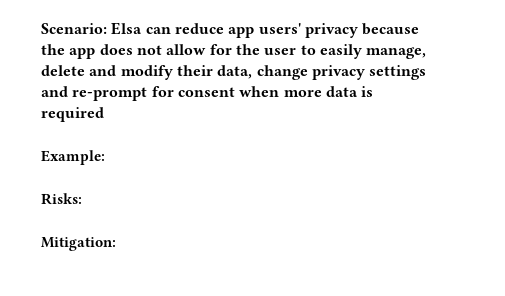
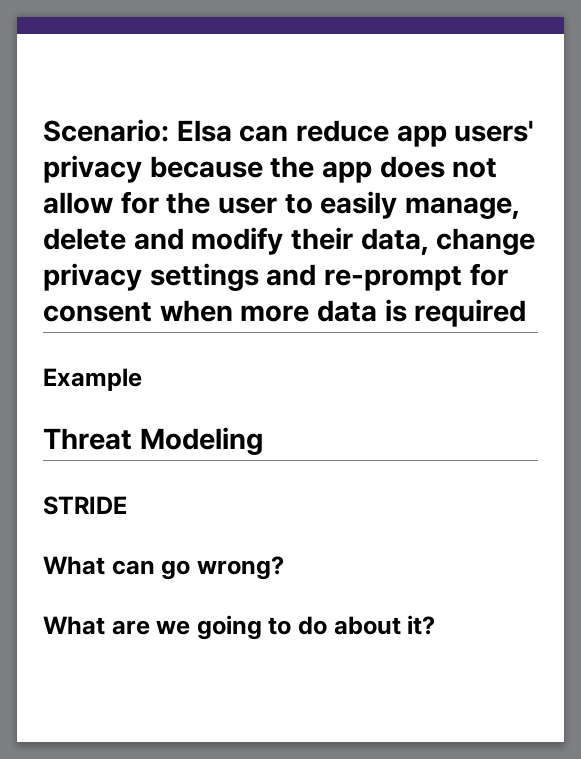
- Example:
- Risks:
- Mitigation:
+ Example
+ Threat Modeling
+ STRIDE
+ What can go wrong?
+ What are we going to do about it?

